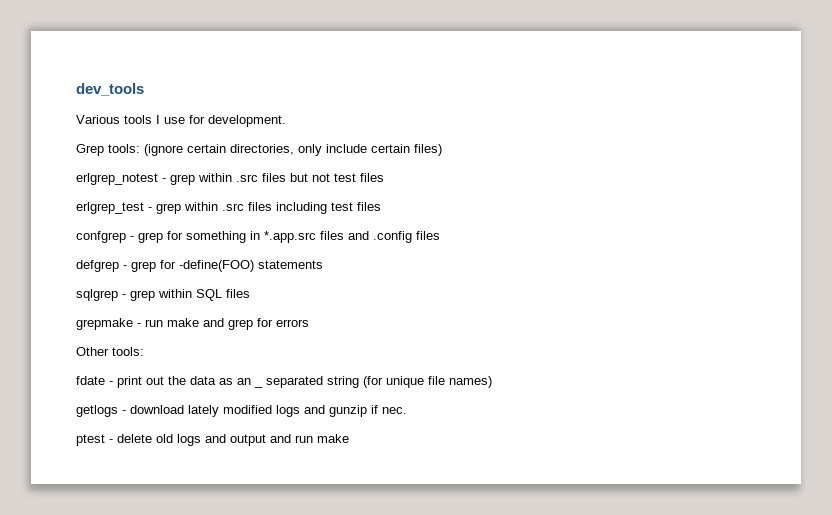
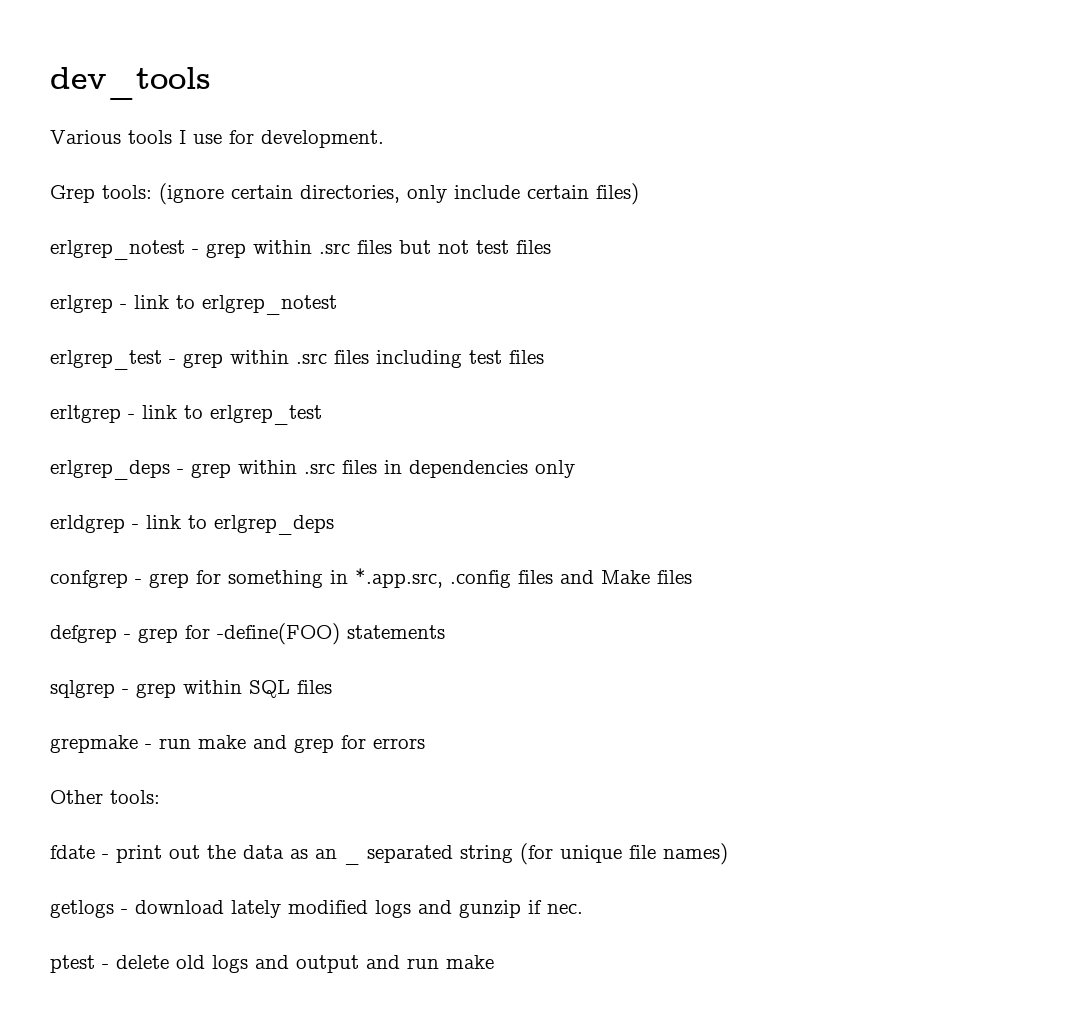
+ erlgrep - link to erlgrep_notest
+ erltgrep - link to erlgrep_test
+ erlgrep_deps - grep within .src files in dependencies only
+ erldgrep - link to erlgrep_deps
- confgrep - grep for something in *.app.src files and .config files
+ confgrep - grep for something in *.app.src, .config files and Make files

